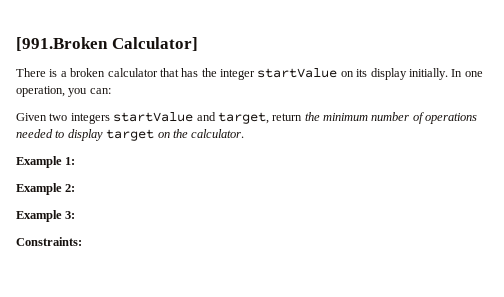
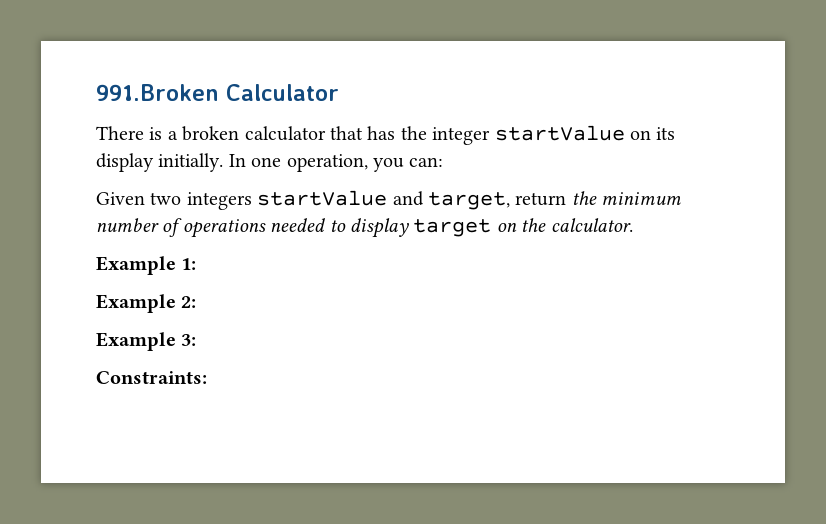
- [991.Broken Calculator]
+ 991.Broken Calculator

